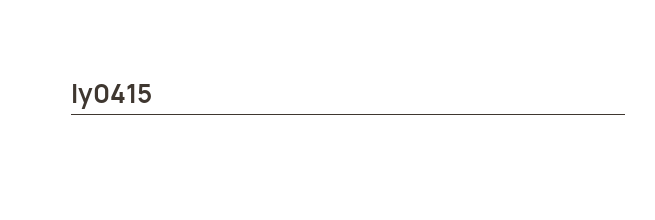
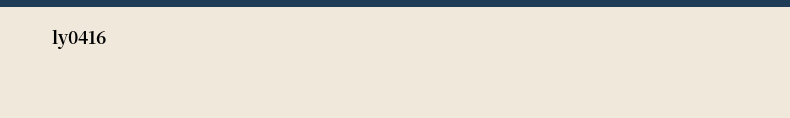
- ly0415
+ ly0416

